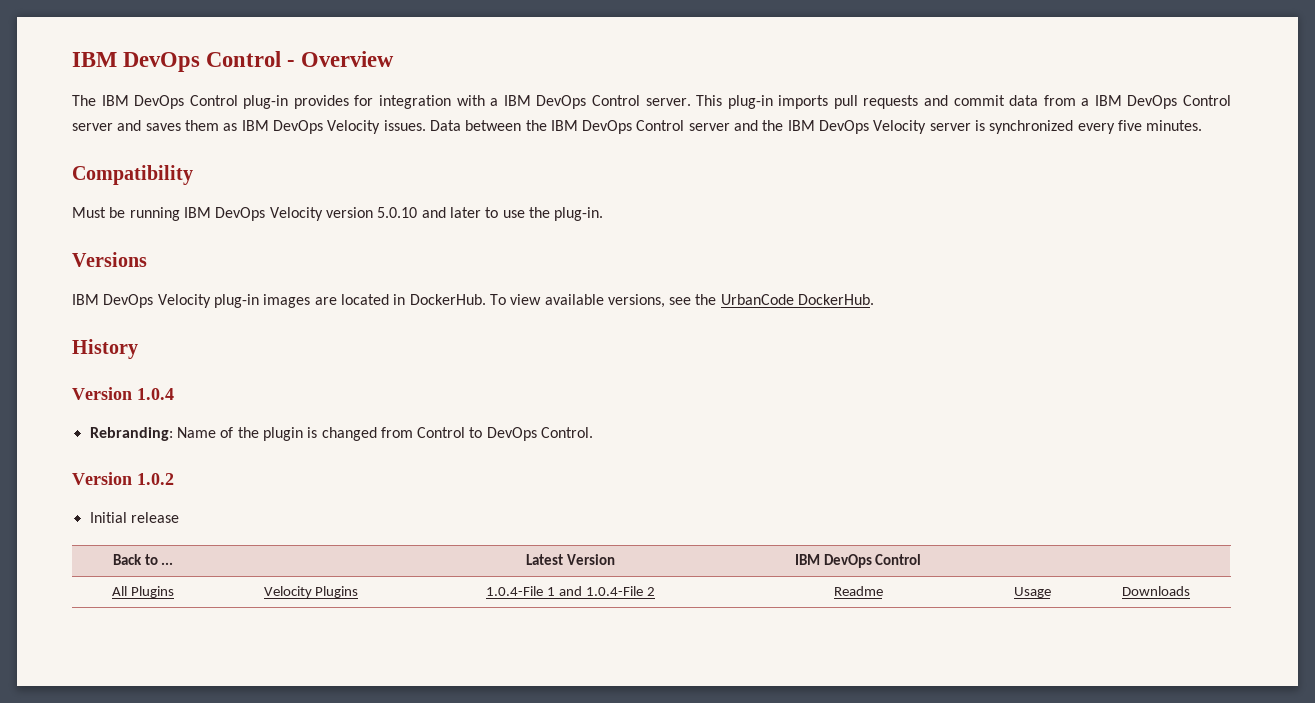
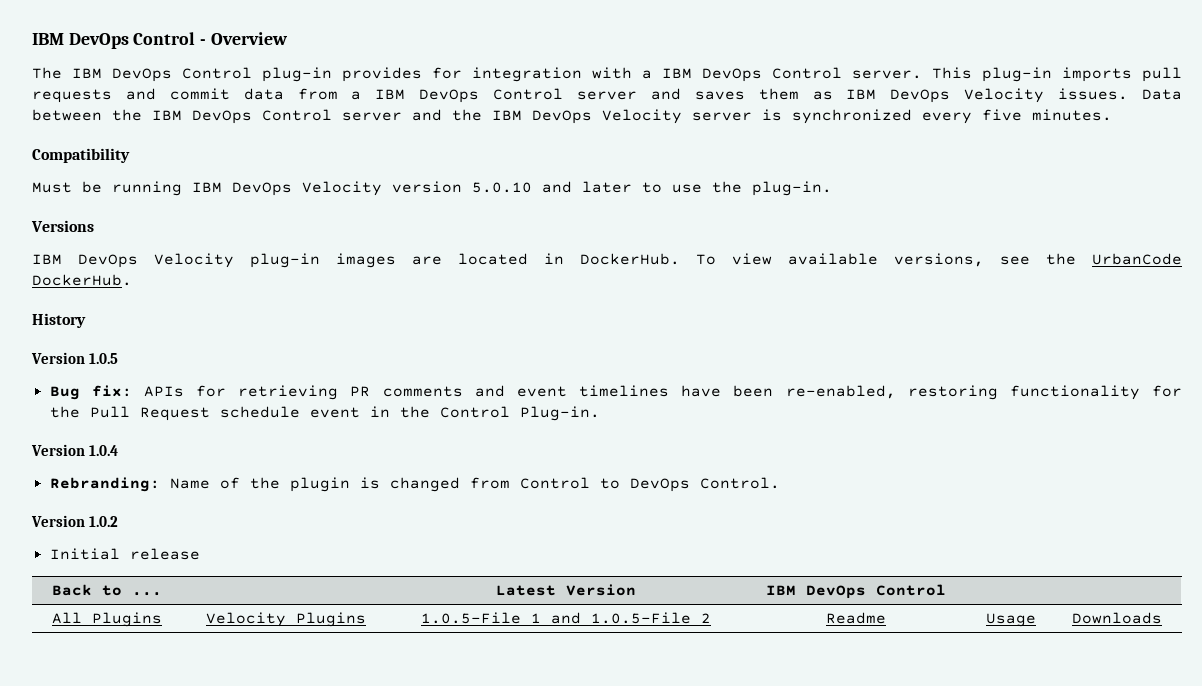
+ Version 1.0.5
+ Bug fix: APIs for retrieving PR comments and event timelines have been re-enabled, restoring functionality for the Pull Request schedule event in the Control Plug-in.
- All Plugins | Velocity Plugins | 1.0.4-File 1 and 1.0.4-File 2 | Readme | Usage | Downloads
+ All Plugins | Velocity Plugins | 1.0.5-File 1 and 1.0.5-File 2 | Readme | Usage | Downloads

